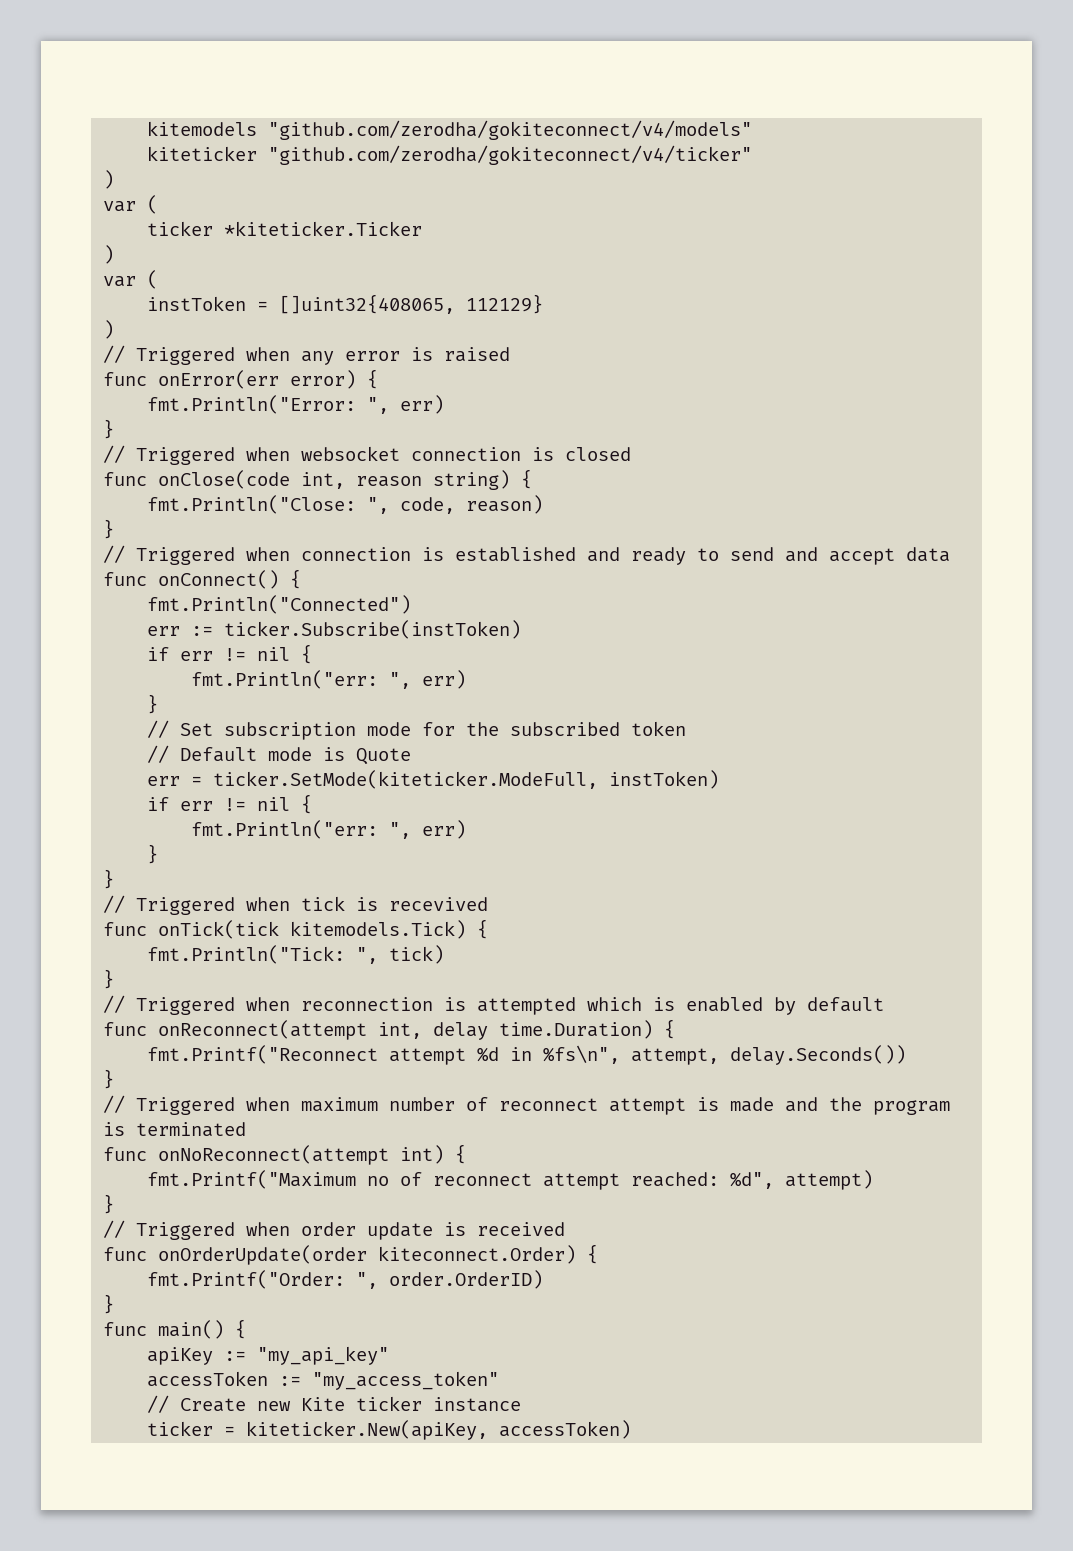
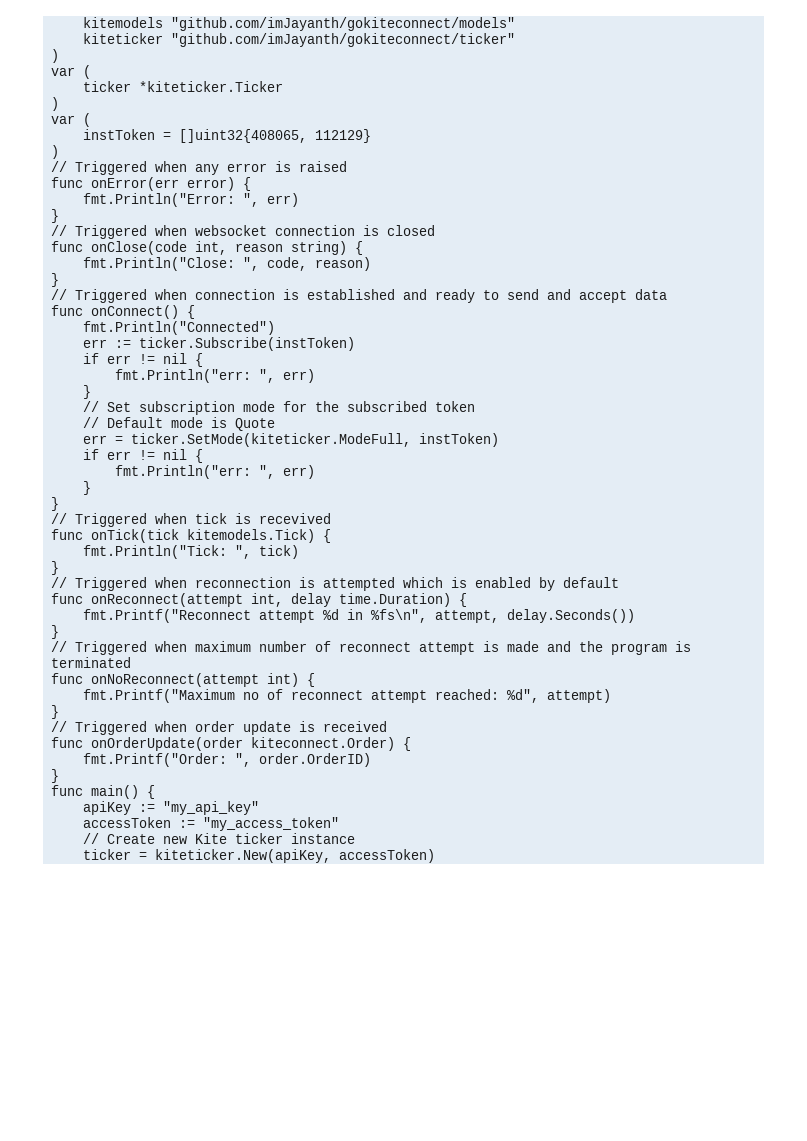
- kitemodels "github.com/zerodha/gokiteconnect/v4/models"
+ kitemodels "github.com/imJayanth/gokiteconnect/models"
- kiteticker "github.com/zerodha/gokiteconnect/v4/ticker"
+ kiteticker "github.com/imJayanth/gokiteconnect/ticker"

